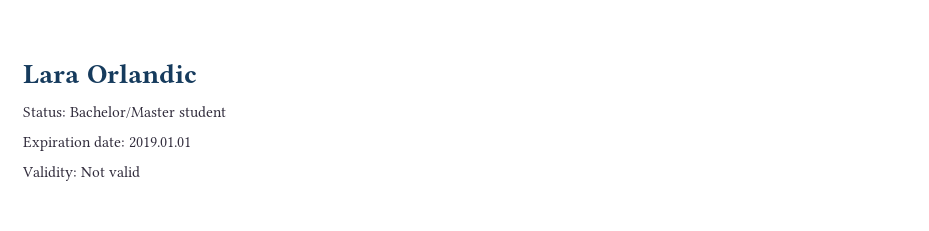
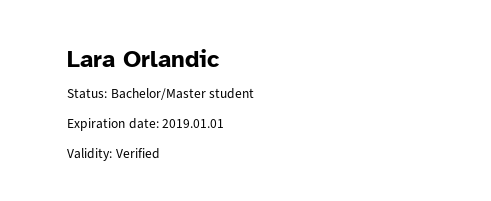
- Validity: Not valid
+ Validity: Verified

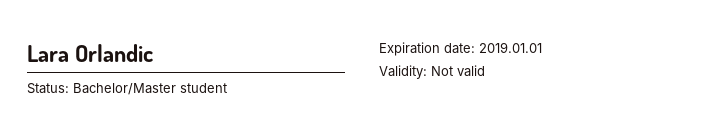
- Validity: Verified
+ Validity: Not valid

